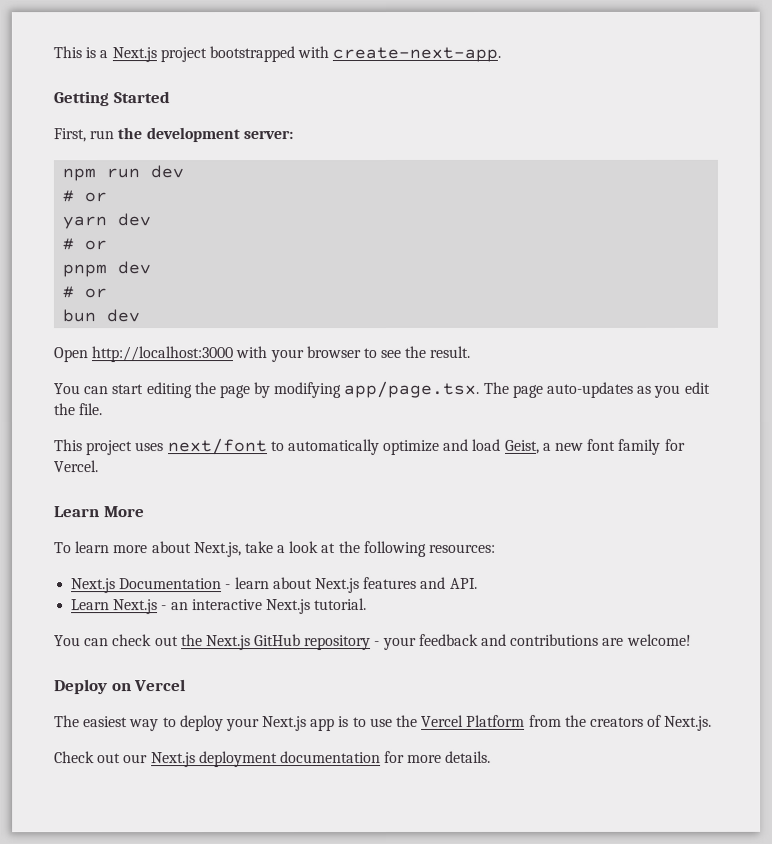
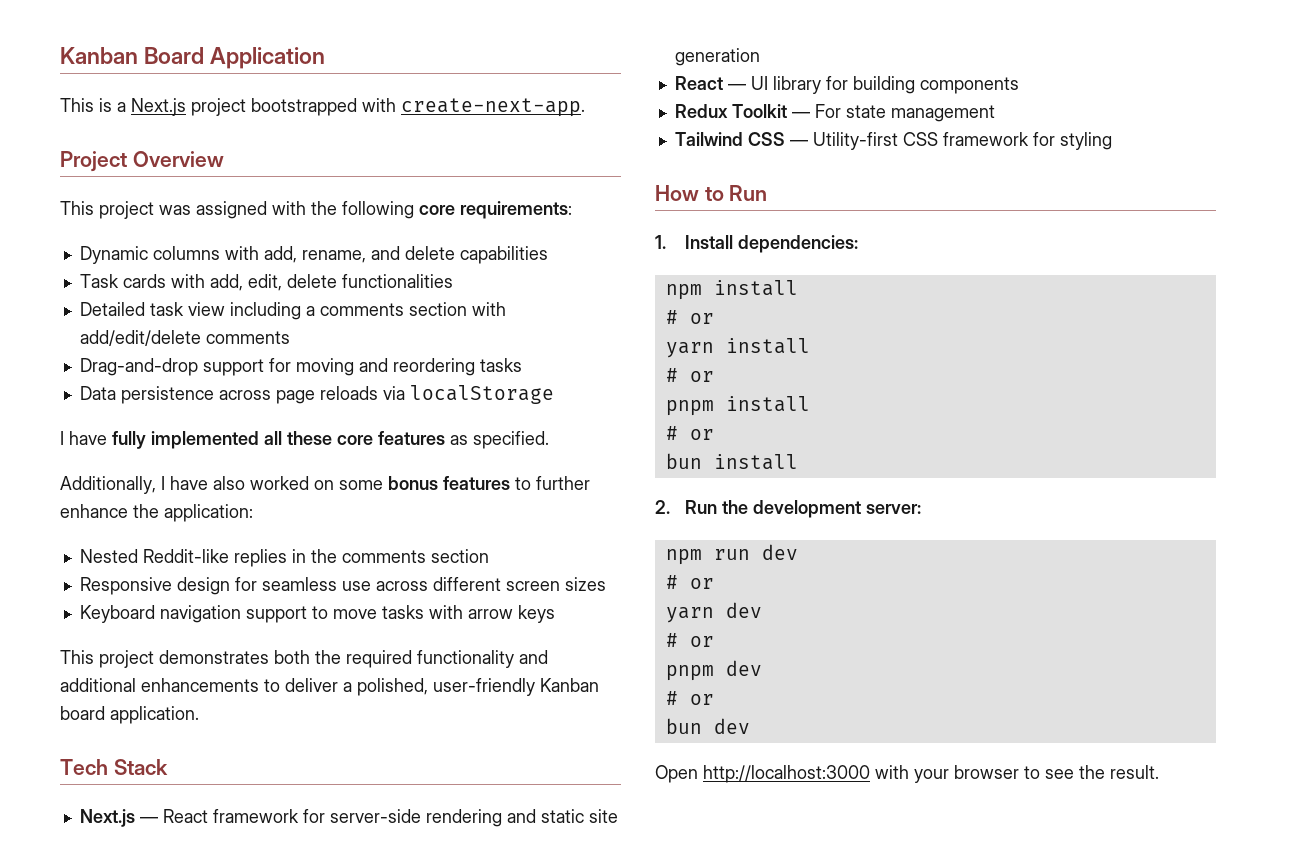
+ Kanban Board Application
- Getting Started
- First, run the development server:
+ Project Overview
+ This project was assigned with the following core requirements:
+ Dynamic columns with add, rename, and delete capabilities
+ Task cards with add, edit, delete functionalities
+ Detailed task view including a comments section with add/edit/delete comments
+ Drag-and-drop support for moving and reordering tasks
+ Data persistence across page reloads via localStorage
+ I have fully implemented all these core features as specified.
+ Additionally, I have also worked on some bonus features to further enhance the application:
+ Nested Reddit-like replies in the comments section
+ Responsive design for seamless use across different screen sizes
+ Keyboard navigation support to move tasks with arrow keys
+ This project demonstrates both the required functionality and additional enhancements to deliver a polished, user-friendly Kanban board application.
+ Tech Stack
+ Next.js — React framework for server-side rendering and static site generation
+ React — UI library for building components
+ Redux Toolkit — For state management
+ Tailwind CSS — Utility-first CSS framework for styling
+ How to Run
+ 1. Install dependencies:
+ npm install
+ # or
+ yarn install
+ # or
+ pnpm install
+ # or
+ bun install
+ 2. Run the development server:
- You can start editing the page by modifying app/page.tsx. The page auto-updates as you edit the file.
- This project uses next/font to automatically optimize and load Geist, a new font family for Vercel.
- Learn More
- To learn more about Next.js, take a look at the following resources:
- Next.js Documentation - learn about Next.js features and API.
- Learn Next.js - an interactive Next.js tutorial.
- You can check out the Next.js GitHub repository - your feedback and contributions are welcome!
- Deploy on Vercel
- The easiest way to deploy your Next.js app is to use the Vercel Platform from the creators of Next.js.
- Check out our Next.js deployment documentation for more details.

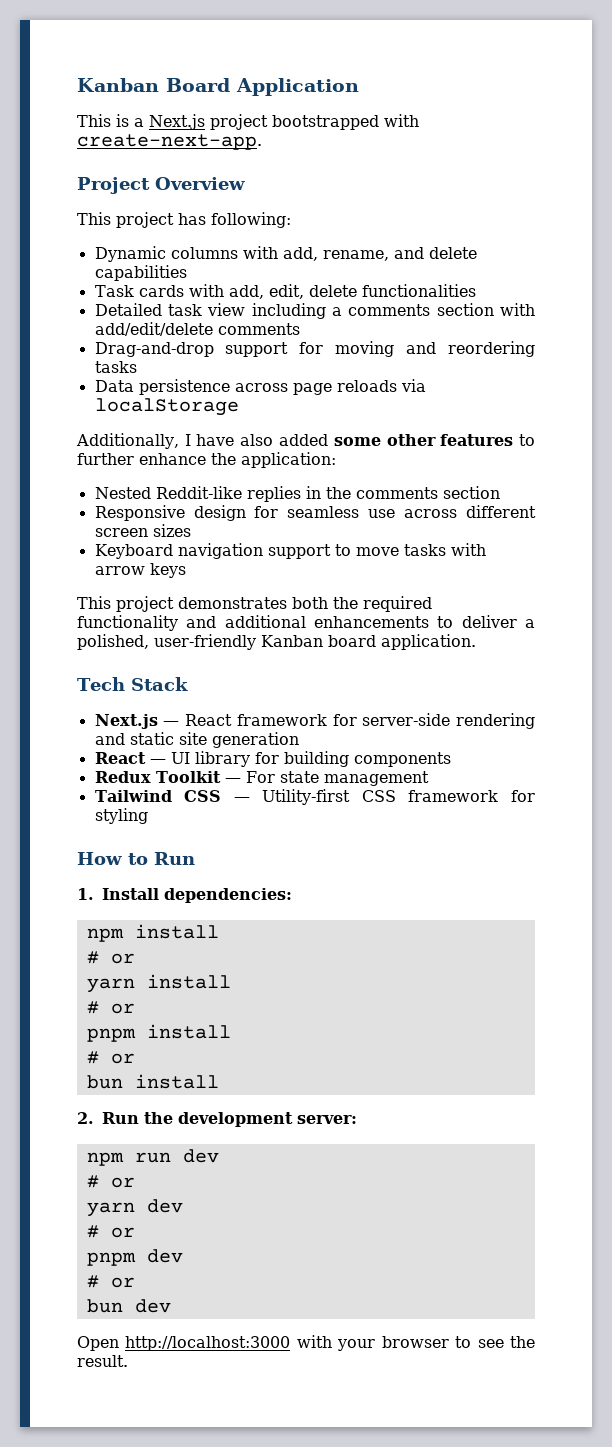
- This project was assigned with the following core requirements:
+ This project has following:
- I have fully implemented all these core features as specified.
- Additionally, I have also worked on some bonus features to further enhance the application:
+ Additionally, I have also added some other features to further enhance the application:

